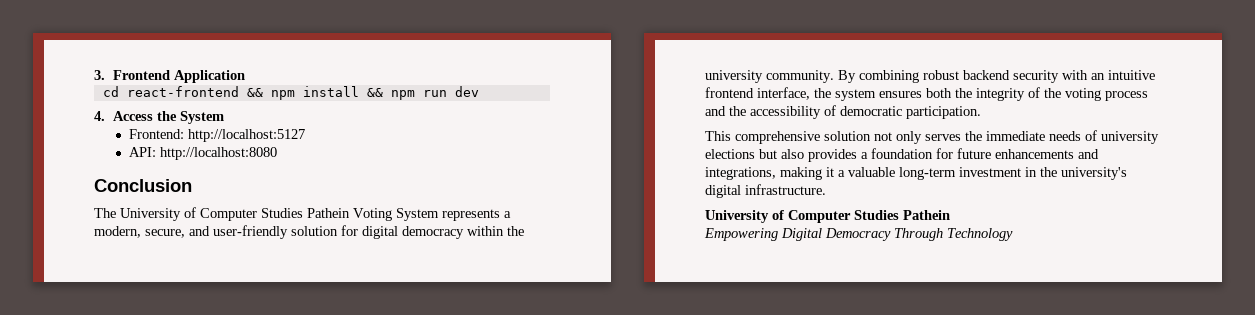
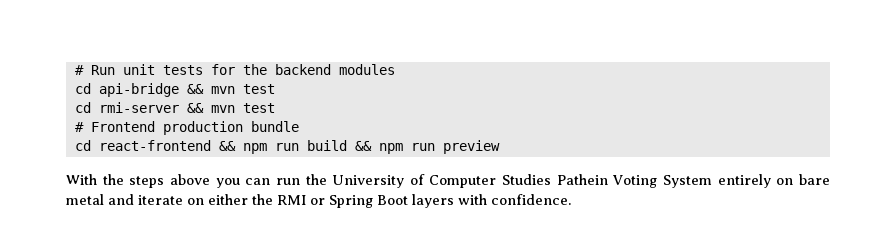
- 3. Frontend Application
+ # Run unit tests for the backend modules
+ cd api-bridge && mvn test
+ cd rmi-server && mvn test
+ # Frontend production bundle
- cd react-frontend && npm install && npm run dev
- 4. Access the System
- Frontend: http://localhost:5127
- API: http://localhost:8080
- Conclusion
- The University of Computer Studies Pathein Voting System represents a modern, secure, and user-friendly solution for digital democracy within the university community. By combining robust backend security with an intuitive frontend interface, the system ensures both the integrity of the voting process and the accessibility of democratic participation.
- This comprehensive solution not only serves the immediate needs of university elections but also provides a foundation for future enhancements and integrations, making it a valuable long-term investment in the university's digital infrastructure.
- University of Computer Studies Pathein
- Empowering Digital Democracy Through Technology
+ cd react-frontend && npm run build && npm run preview
+ With the steps above you can run the University of Computer Studies Pathein Voting System entirely on bare metal and iterate on either the RMI or Spring Boot layers with confidence.

